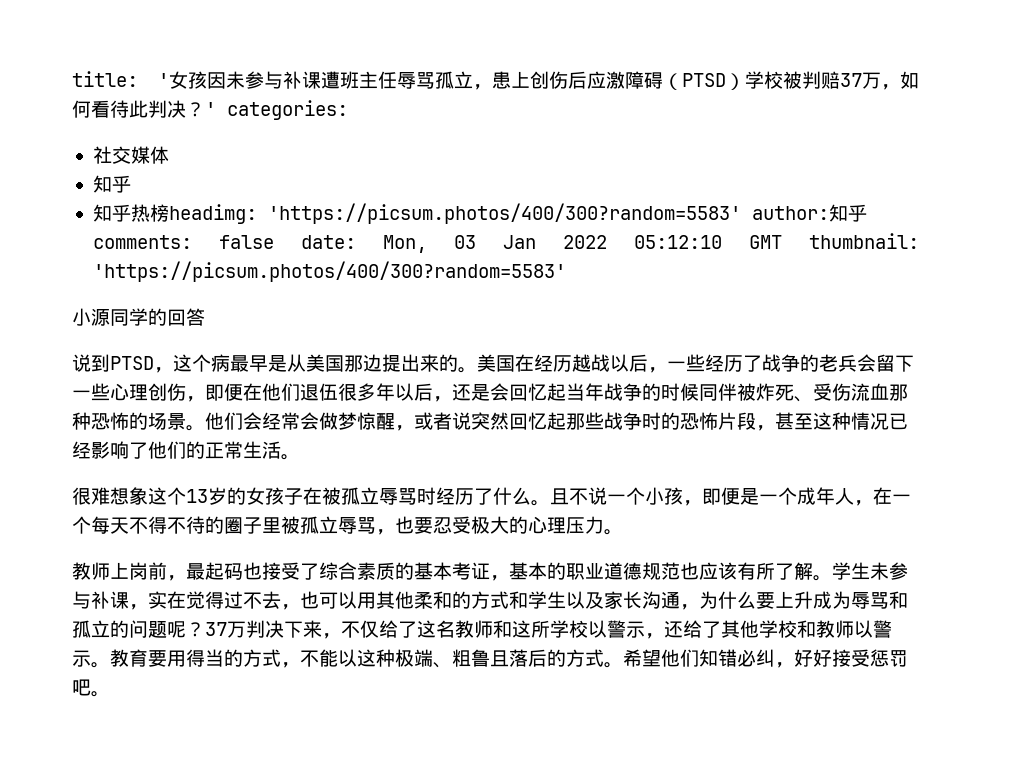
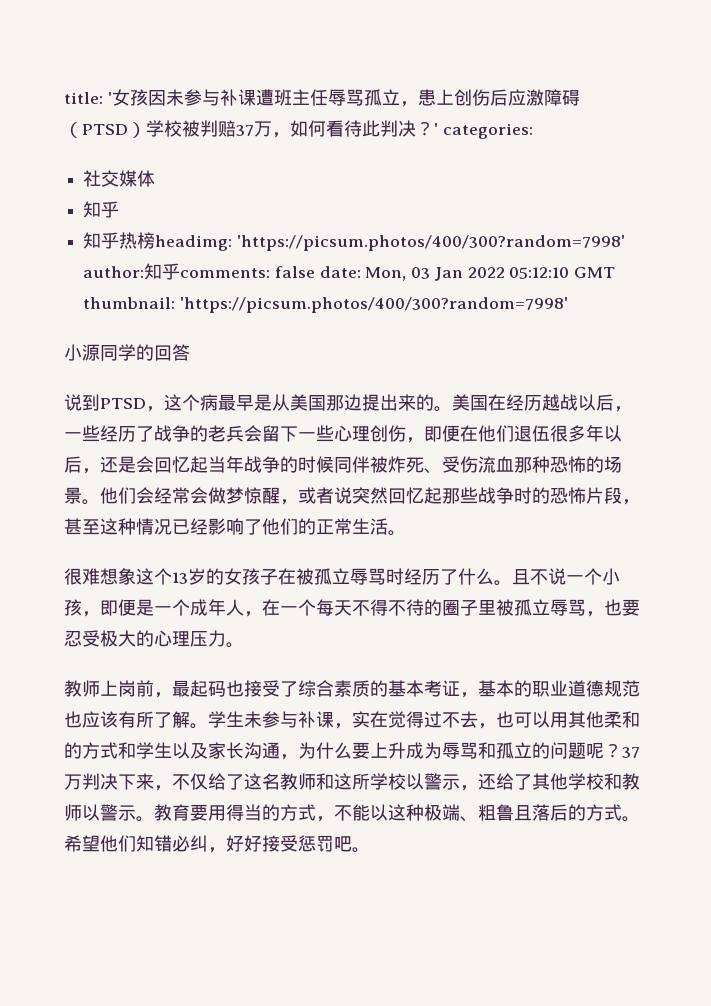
- 知乎热榜headimg: 'https://picsum.photos/400/300?random=5583' author:知乎comments: false date: Mon, 03 Jan 2022 05:12:10 GMT thumbnail: 'https://picsum.photos/400/300?random=5583'
+ 知乎热榜headimg: 'https://picsum.photos/400/300?random=7998' author:知乎comments: false date: Mon, 03 Jan 2022 05:12:10 GMT thumbnail: 'https://picsum.photos/400/300?random=7998'

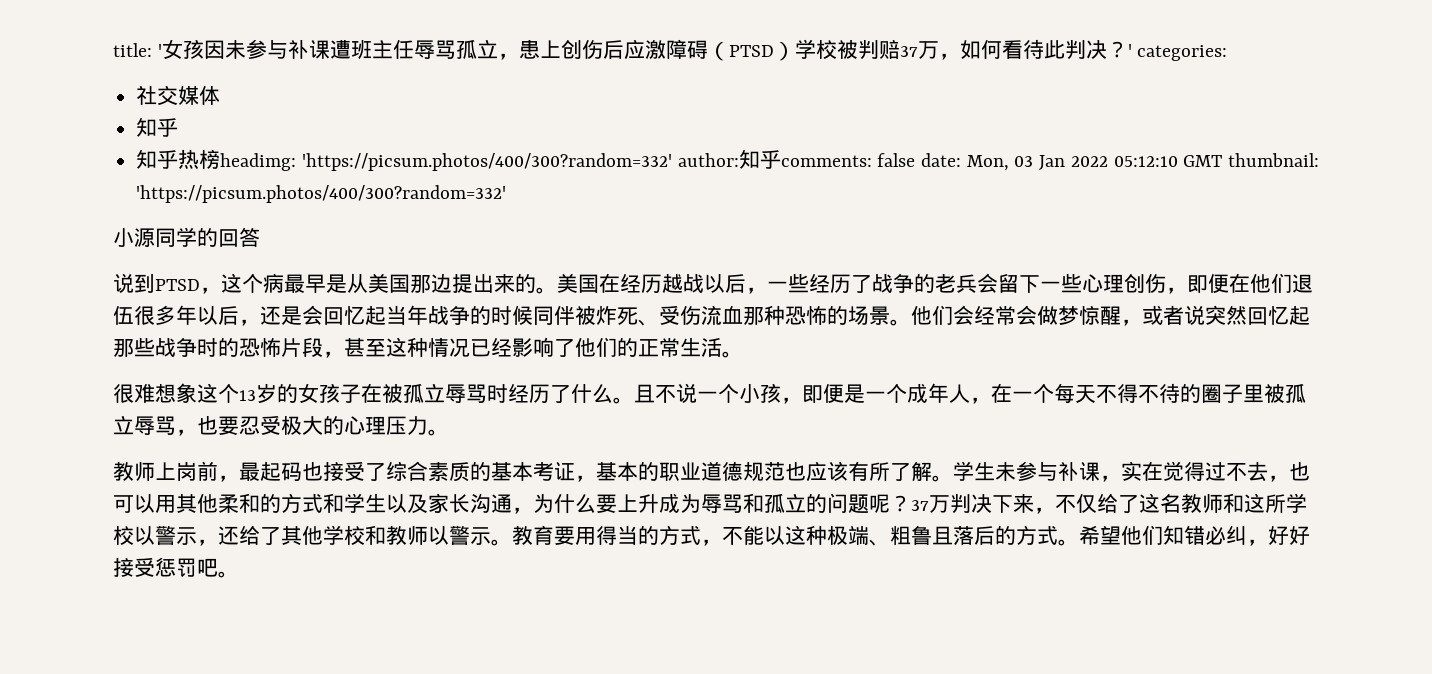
- 知乎热榜headimg: 'https://picsum.photos/400/300?random=7998' author:知乎comments: false date: Mon, 03 Jan 2022 05:12:10 GMT thumbnail: 'https://picsum.photos/400/300?random=7998'
+ 知乎热榜headimg: 'https://picsum.photos/400/300?random=332' author:知乎comments: false date: Mon, 03 Jan 2022 05:12:10 GMT thumbnail: 'https://picsum.photos/400/300?random=332'

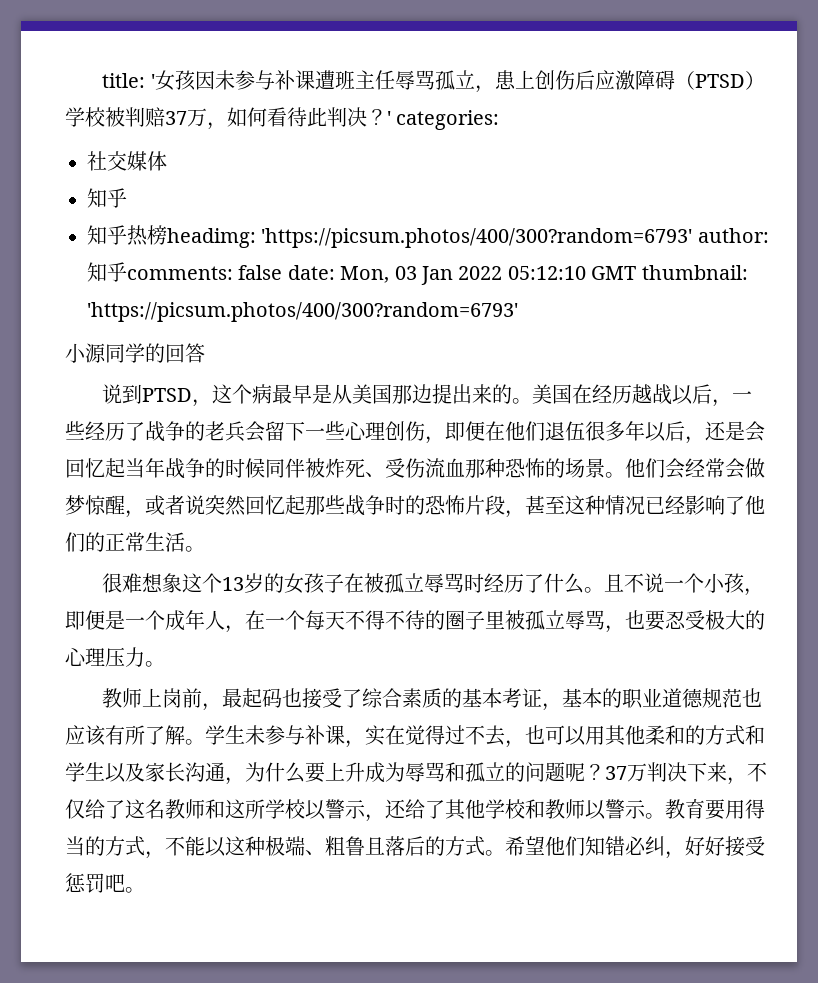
- 知乎热榜headimg: 'https://picsum.photos/400/300?random=332' author:知乎comments: false date: Mon, 03 Jan 2022 05:12:10 GMT thumbnail: 'https://picsum.photos/400/300?random=332'
+ 知乎热榜headimg: 'https://picsum.photos/400/300?random=6793' author:知乎comments: false date: Mon, 03 Jan 2022 05:12:10 GMT thumbnail: 'https://picsum.photos/400/300?random=6793'

